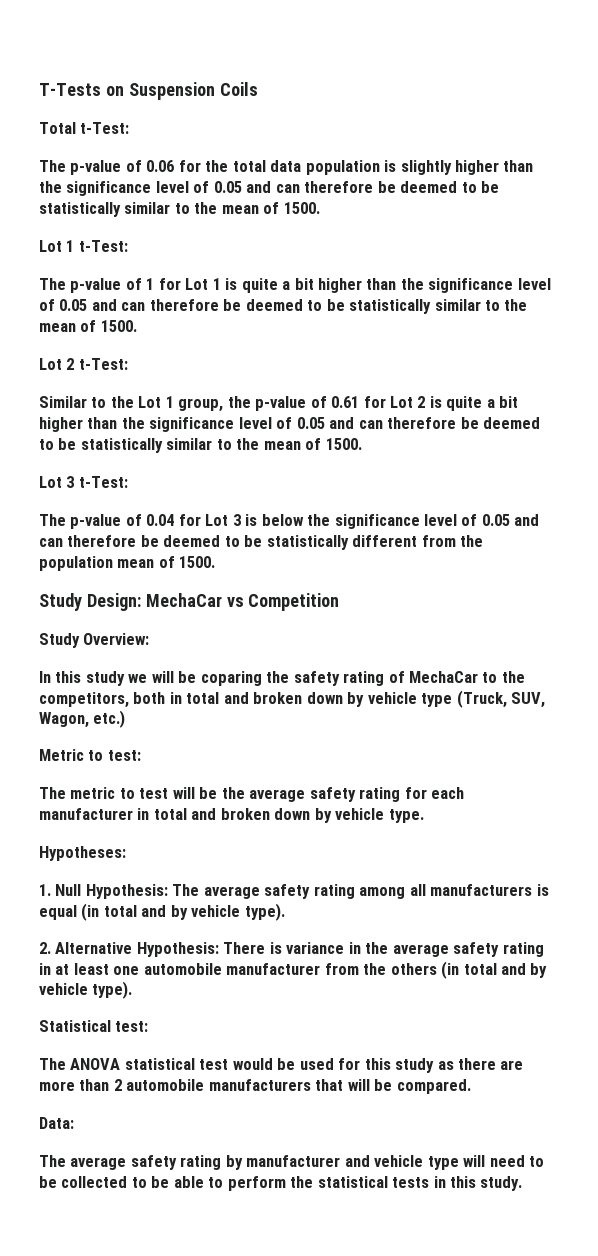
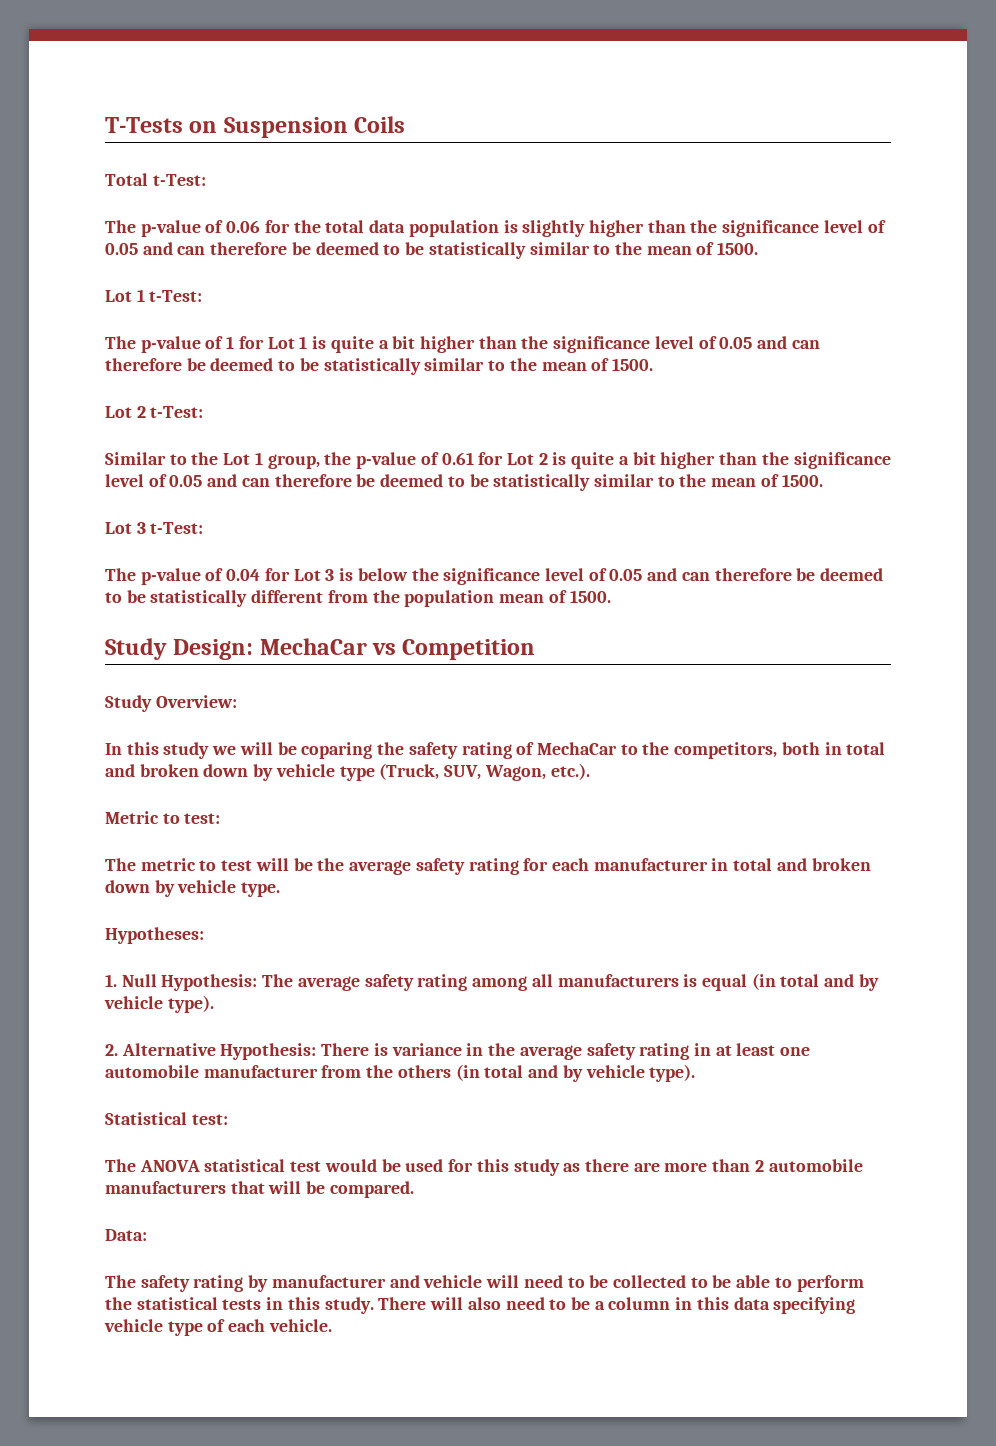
- In this study we will be coparing the safety rating of MechaCar to the competitors, both in total and broken down by vehicle type (Truck, SUV, Wagon, etc.)
+ In this study we will be coparing the safety rating of MechaCar to the competitors, both in total and broken down by vehicle type (Truck, SUV, Wagon, etc.).
- The average safety rating by manufacturer and vehicle type will need to be collected to be able to perform the statistical tests in this study.
+ The safety rating by manufacturer and vehicle will need to be collected to be able to perform the statistical tests in this study.
+ There will also need to be a column in this data specifying vehicle type of each vehicle.

